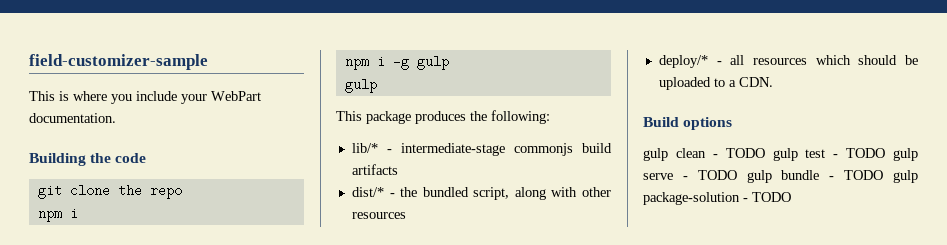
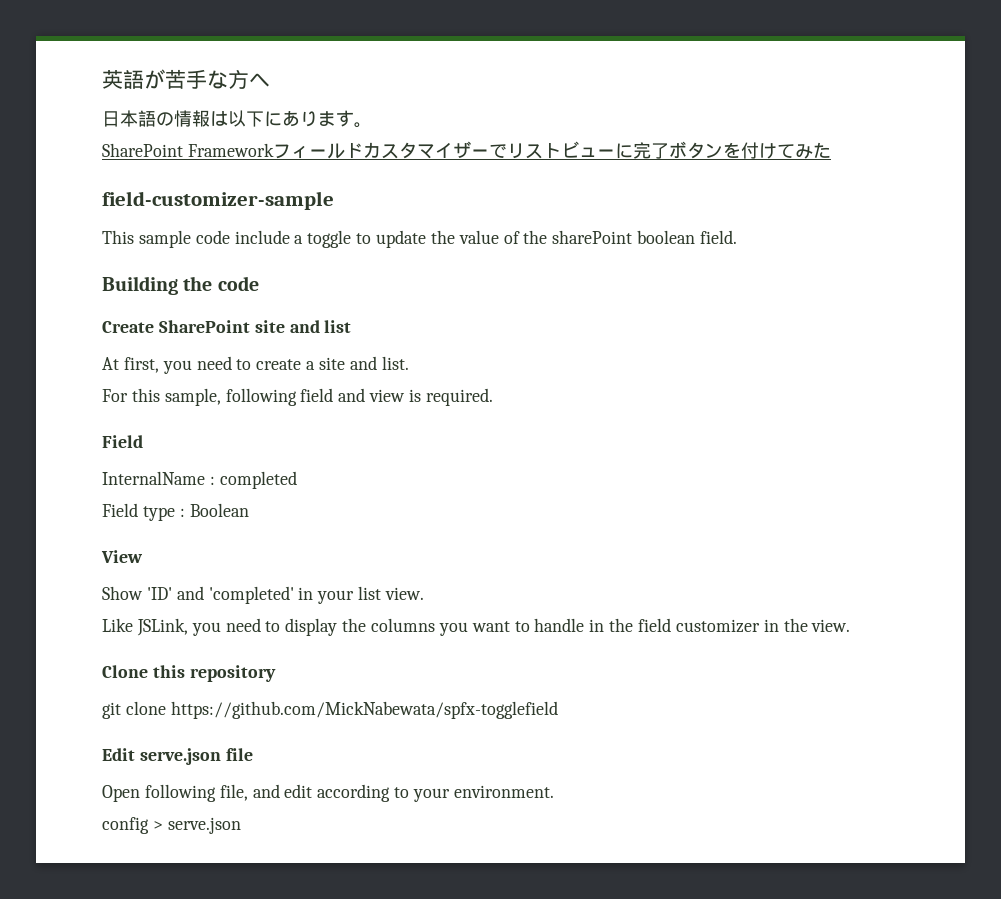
+ 英語が苦手な方へ
+ 日本語の情報は以下にあります。
+ SharePoint Frameworkフィールドカスタマイザーでリストビューに完了ボタンを付けてみた
  field-customizer-sample
- This is where you include your WebPart documentation.
+ This sample code include a toggle to update the value of the sharePoint boolean field.
  Building the code
- git clone the repo
- npm i
- npm i -g gulp
- gulp
- This package produces the following:
- lib/* - intermediate-stage commonjs build artifacts
- dist/* - the bundled script, along with other resources
- deploy/* - all resources which should be uploaded to a CDN.
- Build options
- gulp clean - TODO gulp test - TODO gulp serve - TODO gulp bundle - TODO gulp package-solution - TODO
+ Create SharePoint site and list
+ At first, you need to create a site and list.
+ For this sample, following field and view is required.
+ Field
+ InternalName : completed
+ Field type : Boolean
+ View
+ Show 'ID' and 'completed' in your list view.
+ Like JSLink, you need to display the columns you want to handle in the field customizer in the view.
+ Clone this repository
+ git clone https://github.com/MickNabewata/spfx-togglefield
+ Edit serve.json file
+ Open following file, and edit according to your environment.
+ config > serve.json

